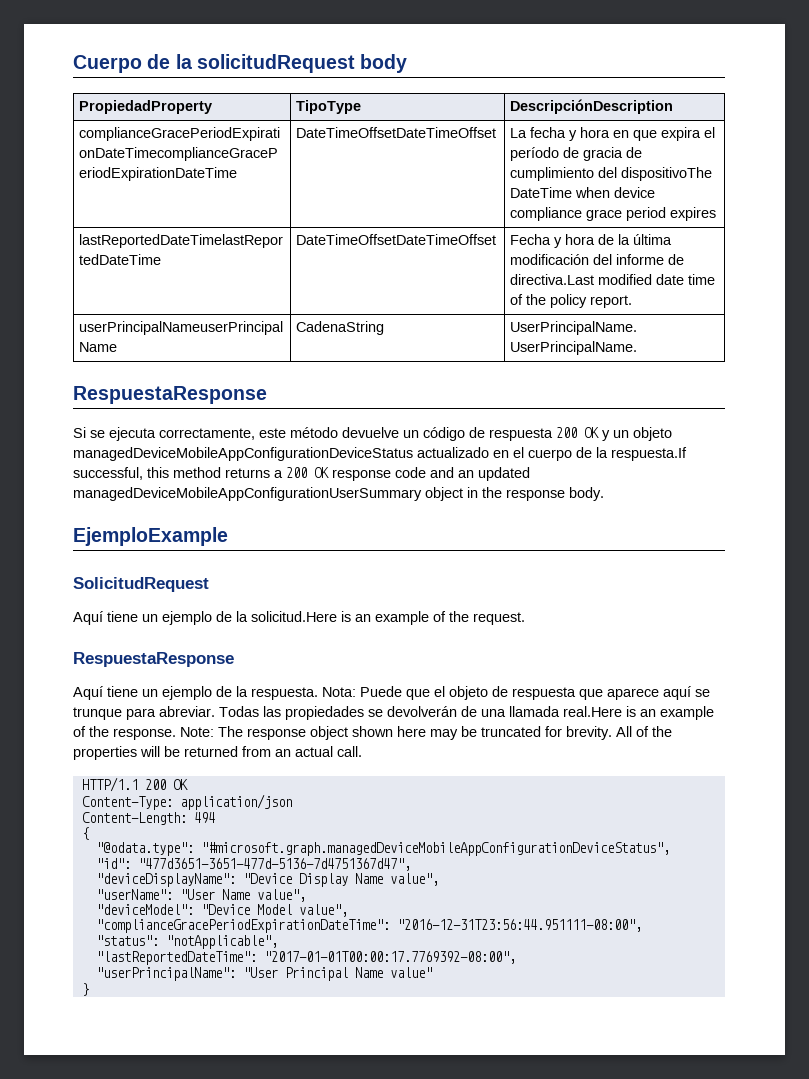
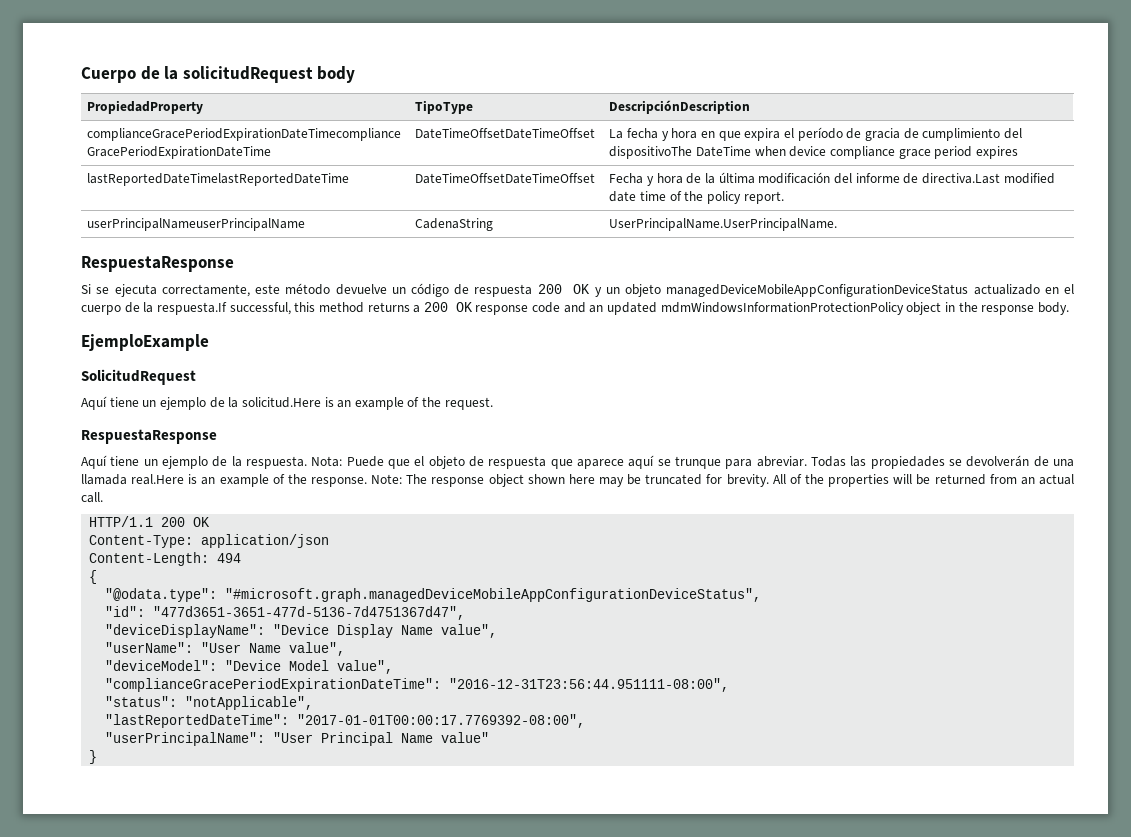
- Si se ejecuta correctamente, este método devuelve un código de respuesta 200 OK y un objeto managedDeviceMobileAppConfigurationDeviceStatus actualizado en el cuerpo de la respuesta.If successful, this method returns a 200 OK response code and an updated managedDeviceMobileAppConfigurationUserSummary object in the response body.
+ Si se ejecuta correctamente, este método devuelve un código de respuesta 200 OK y un objeto managedDeviceMobileAppConfigurationDeviceStatus actualizado en el cuerpo de la respuesta.If successful, this method returns a 200 OK response code and an updated mdmWindowsInformationProtectionPolicy object in the response body.

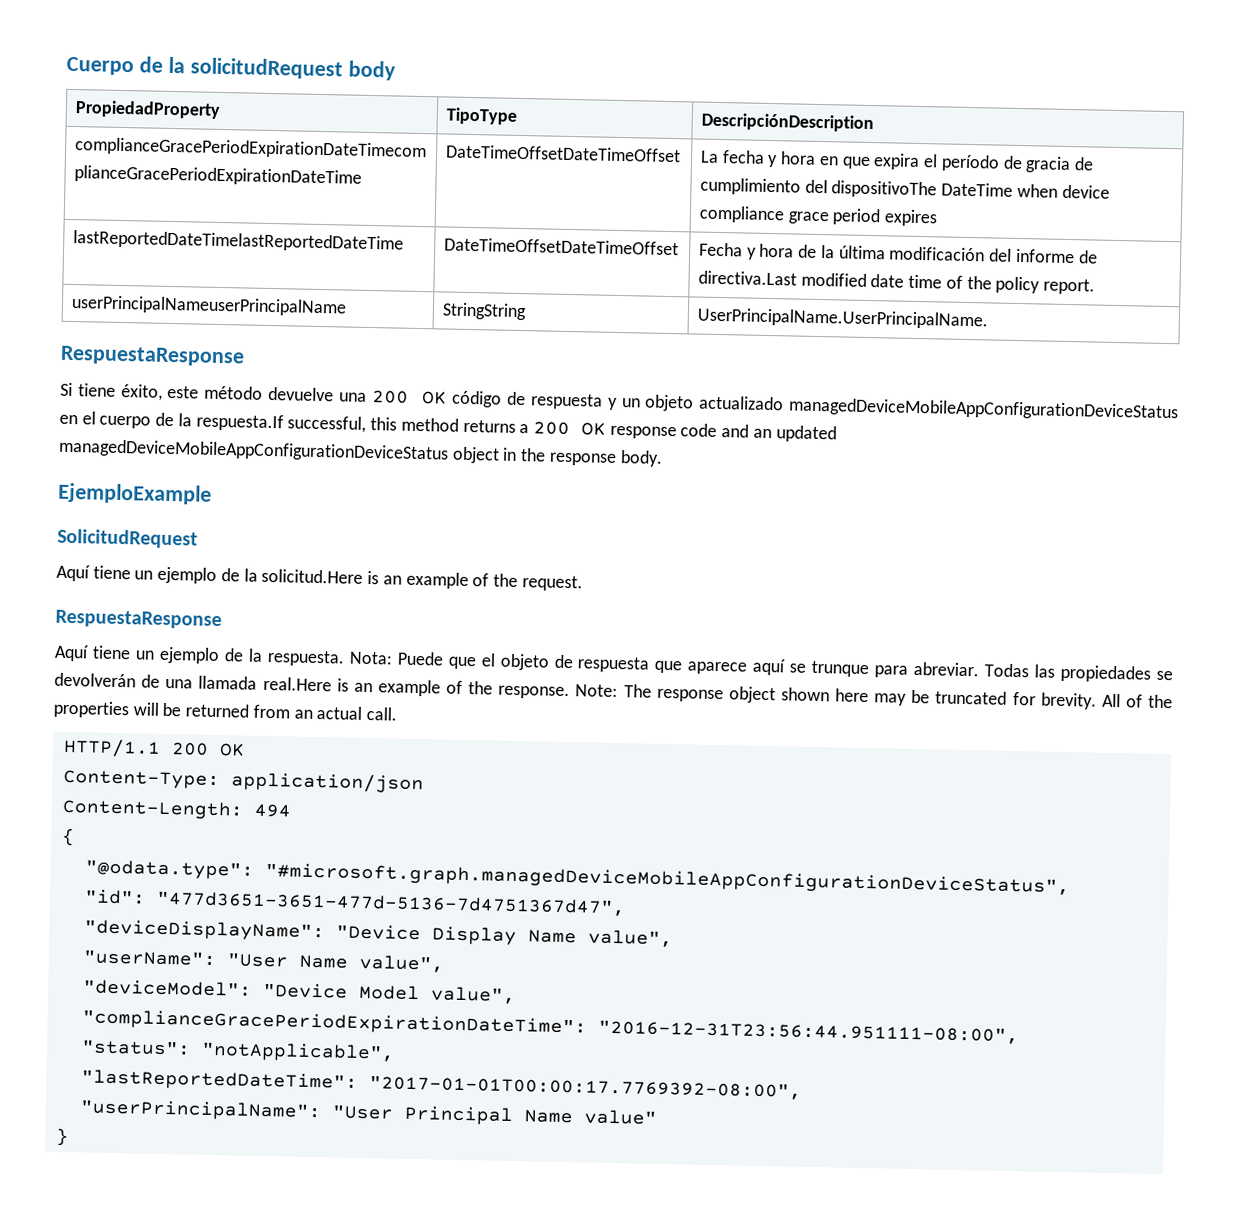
- userPrincipalNameuserPrincipalName | CadenaString | UserPrincipalName.UserPrincipalName.
+ userPrincipalNameuserPrincipalName | StringString | UserPrincipalName.UserPrincipalName.
- Si se ejecuta correctamente, este método devuelve un código de respuesta 200 OK y un objeto managedDeviceMobileAppConfigurationDeviceStatus actualizado en el cuerpo de la respuesta.If successful, this method returns a 200 OK response code and an updated mdmWindowsInformationProtectionPolicy object in the response body.
+ Si tiene éxito, este método devuelve una 200 OK código de respuesta y un objeto actualizado managedDeviceMobileAppConfigurationDeviceStatus en el cuerpo de la respuesta.If successful, this method returns a 200 OK response code and an updated managedDeviceMobileAppConfigurationDeviceStatus object in the response body.

